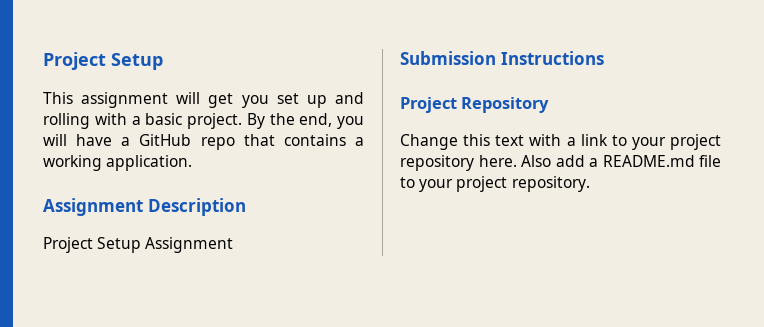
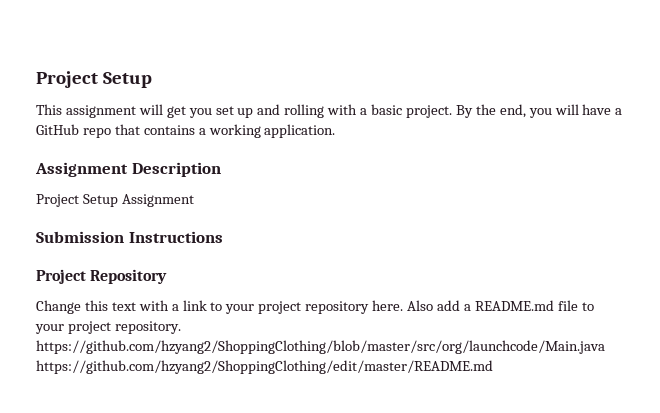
- Also add a README.md file to your project repository.
+ Also add a README.md file to your project repository. https://github.com/hzyang2/ShoppingClothing/blob/master/src/org/launchcode/Main.java https://github.com/hzyang2/ShoppingClothing/edit/master/README.md

